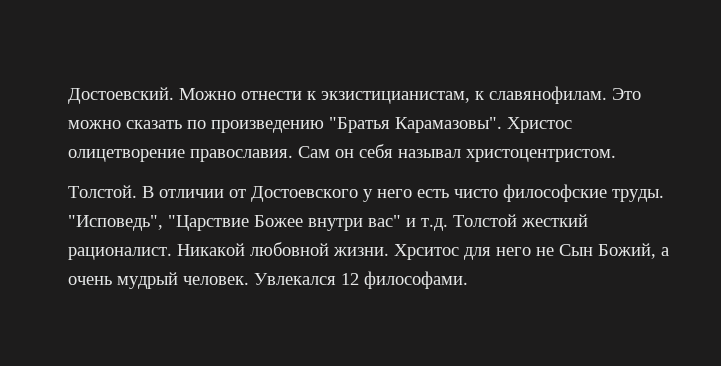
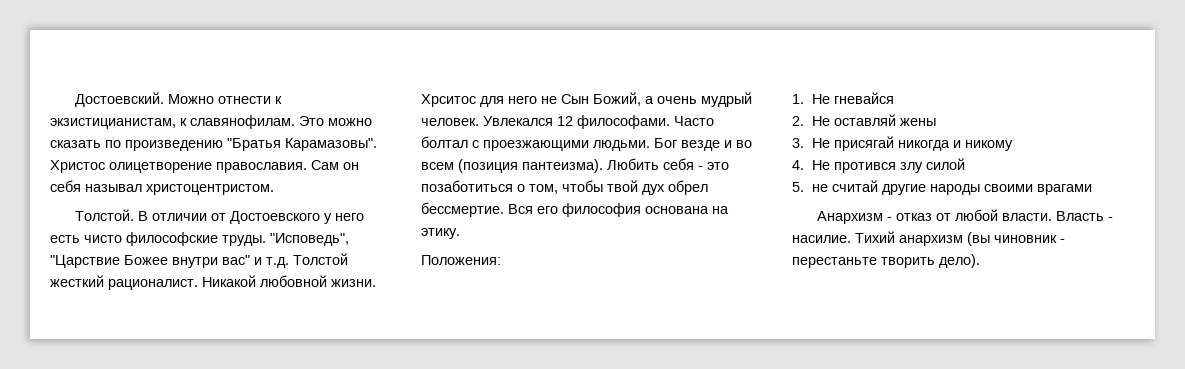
+ Часто болтал с проезжающими людьми. Бог везде и во всем (позиция пантеизма). Любить себя - это позаботиться о том, чтобы твой дух обрел бессмертие. Вся его философия основана на этику.
+ Положения:
+ 1. Не гневайся
+ 2. Не оставляй жены
+ 3. Не присягай никогда и никому
+ 4. Не протився злу силой
+ 5. не считай другие народы своими врагами
+ Анархизм - отказ от любой власти. Власть - насилие. Тихий анархизм (вы чиновник - перестаньте творить дело).

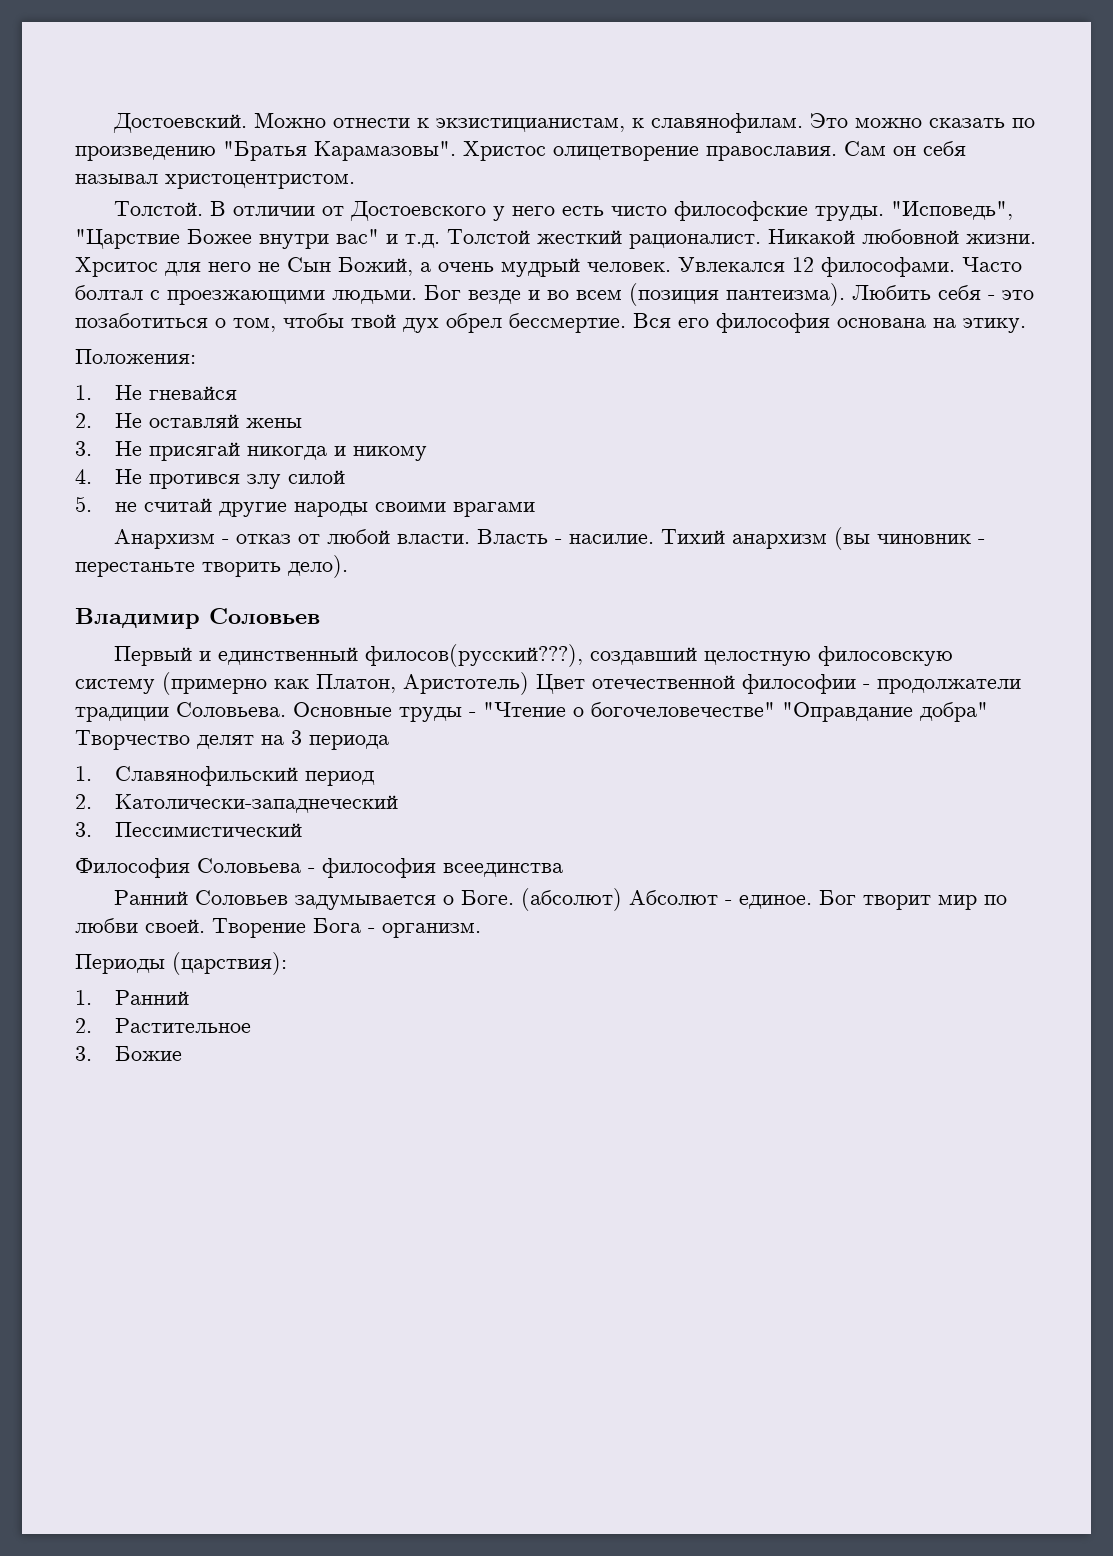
+ Владимир Соловьев
+ Первый и единственный филосов(русский???), создавший целостную филосовскую систему (примерно как Платон, Аристотель) Цвет отечественной философии - продолжатели традиции Соловьева. Основные труды - "Чтение о богочеловечестве" "Оправдание добра" Творчество делят на 3 периода
+ 1. Славянофильский период
+ 2. Католически-западнеческий
+ 3. Пессимистический
+ Философия Соловьева - философия всеединства
+ Ранний Соловьев задумывается о Боге. (абсолют) Абсолют - единое. Бог творит мир по любви своей. Творение Бога - организм.
+ Периоды (царствия):
+ 1. Ранний
+ 2. Растительное
+ 3. Божие

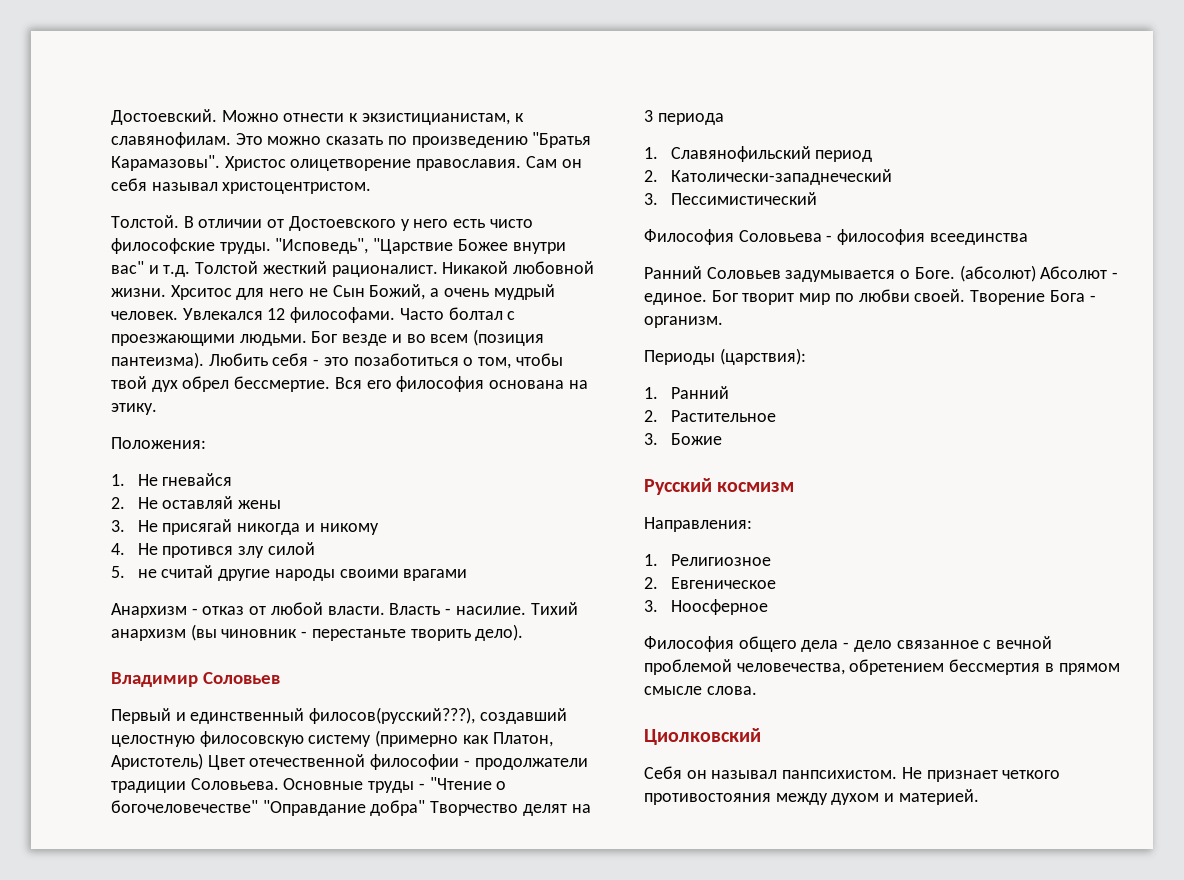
+ Русский космизм
+ Направления:
+ 1. Религиозное
+ 2. Евгеническое
+ 3. Ноосферное
+ Философия общего дела - дело связанное с вечной проблемой человечества, обретением бессмертия в прямом смысле слова.
+ Циолковский
+ Себя он называл панпсихистом. Не признает четкого противостояния между духом и материей.

